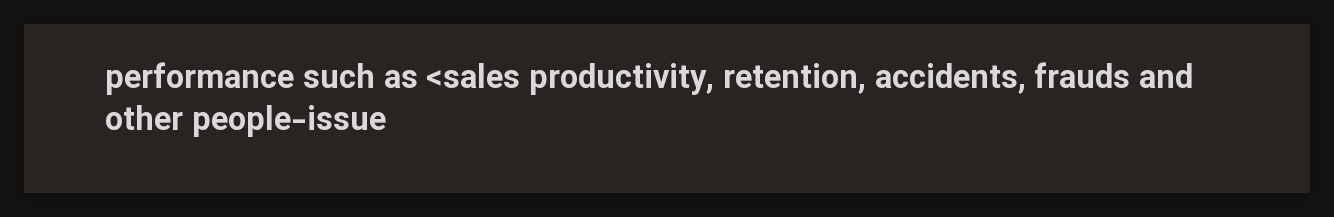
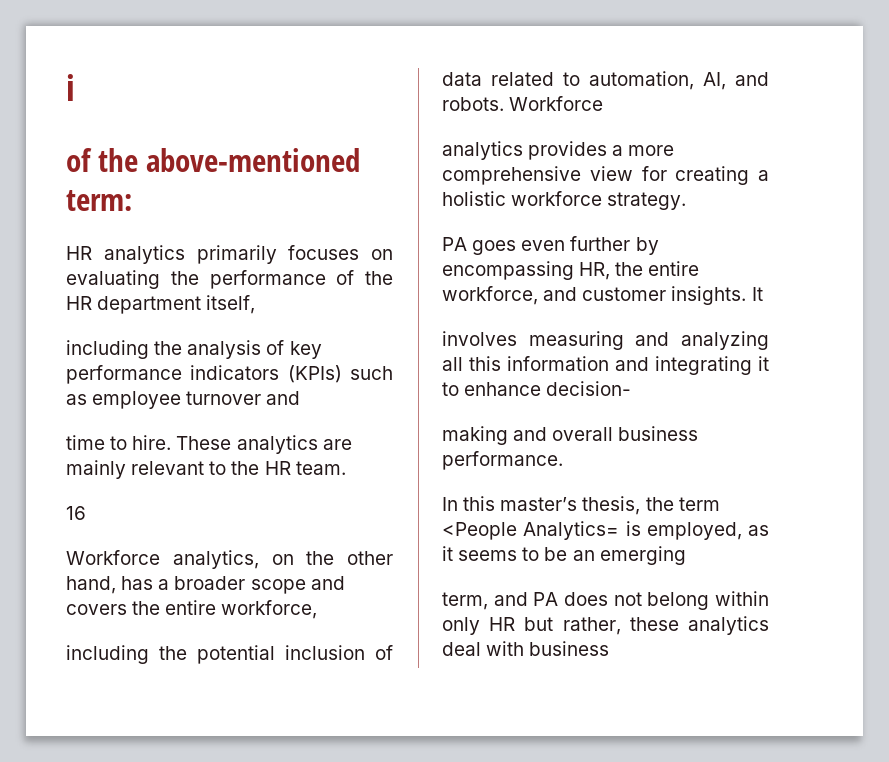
- performance such as <sales productivity, retention, accidents, frauds and other people-issue
+ i
+ of the above-mentioned term:
+ HR analytics primarily focuses on evaluating the performance of the HR department itself,
+ including the analysis of key performance indicators (KPIs) such as employee turnover and
+ time to hire. These analytics are mainly relevant to the HR team.
+ 16
+ Workforce analytics, on the other hand, has a broader scope and covers the entire workforce,
+ including the potential inclusion of data related to automation, AI, and robots. Workforce
+ analytics provides a more comprehensive view for creating a holistic workforce strategy.
+ PA goes even further by encompassing HR, the entire workforce, and customer insights. It
+ involves measuring and analyzing all this information and integrating it to enhance decision-
+ making and overall business performance.
+ In this master’s thesis, the term <People Analytics= is employed, as it seems to be an emerging
+ term, and PA does not belong within only HR but rather, these analytics deal with business

